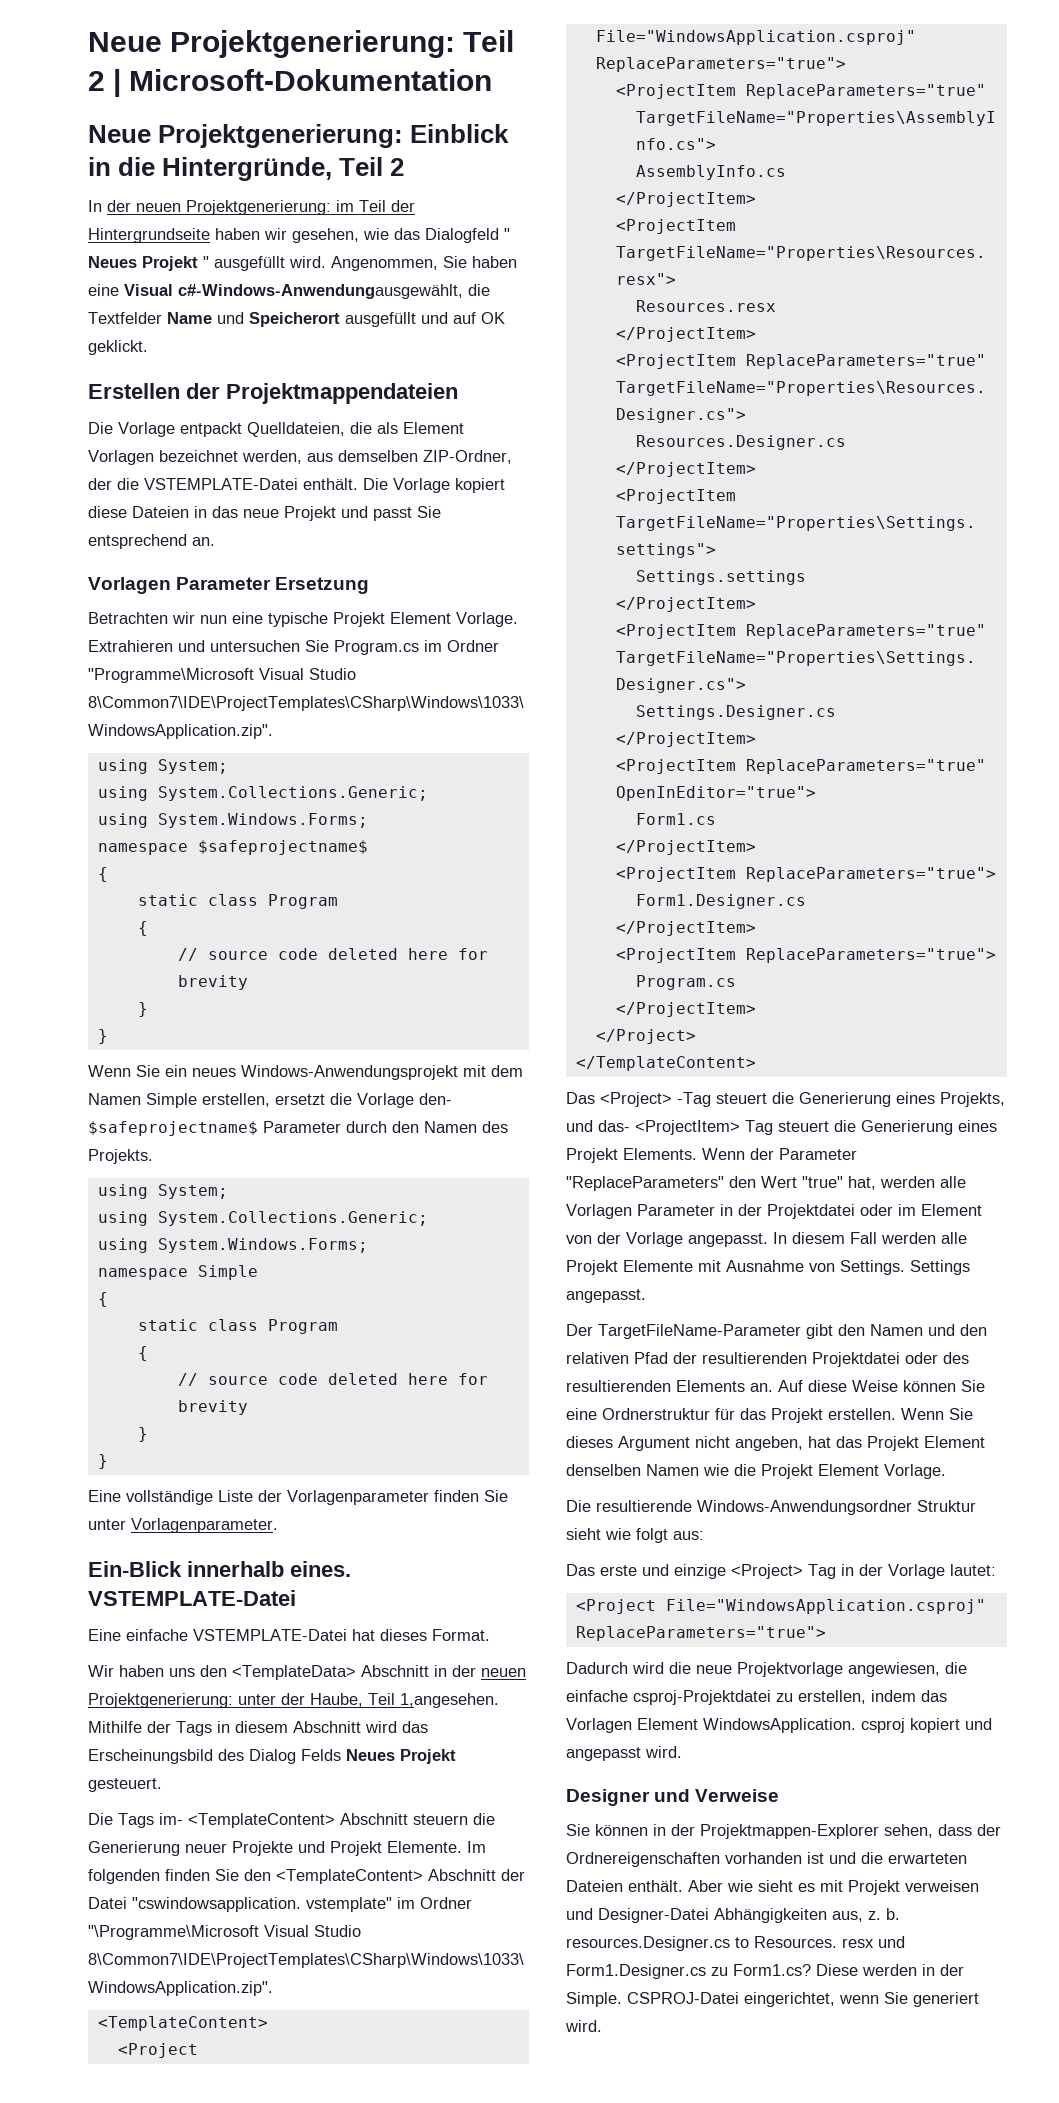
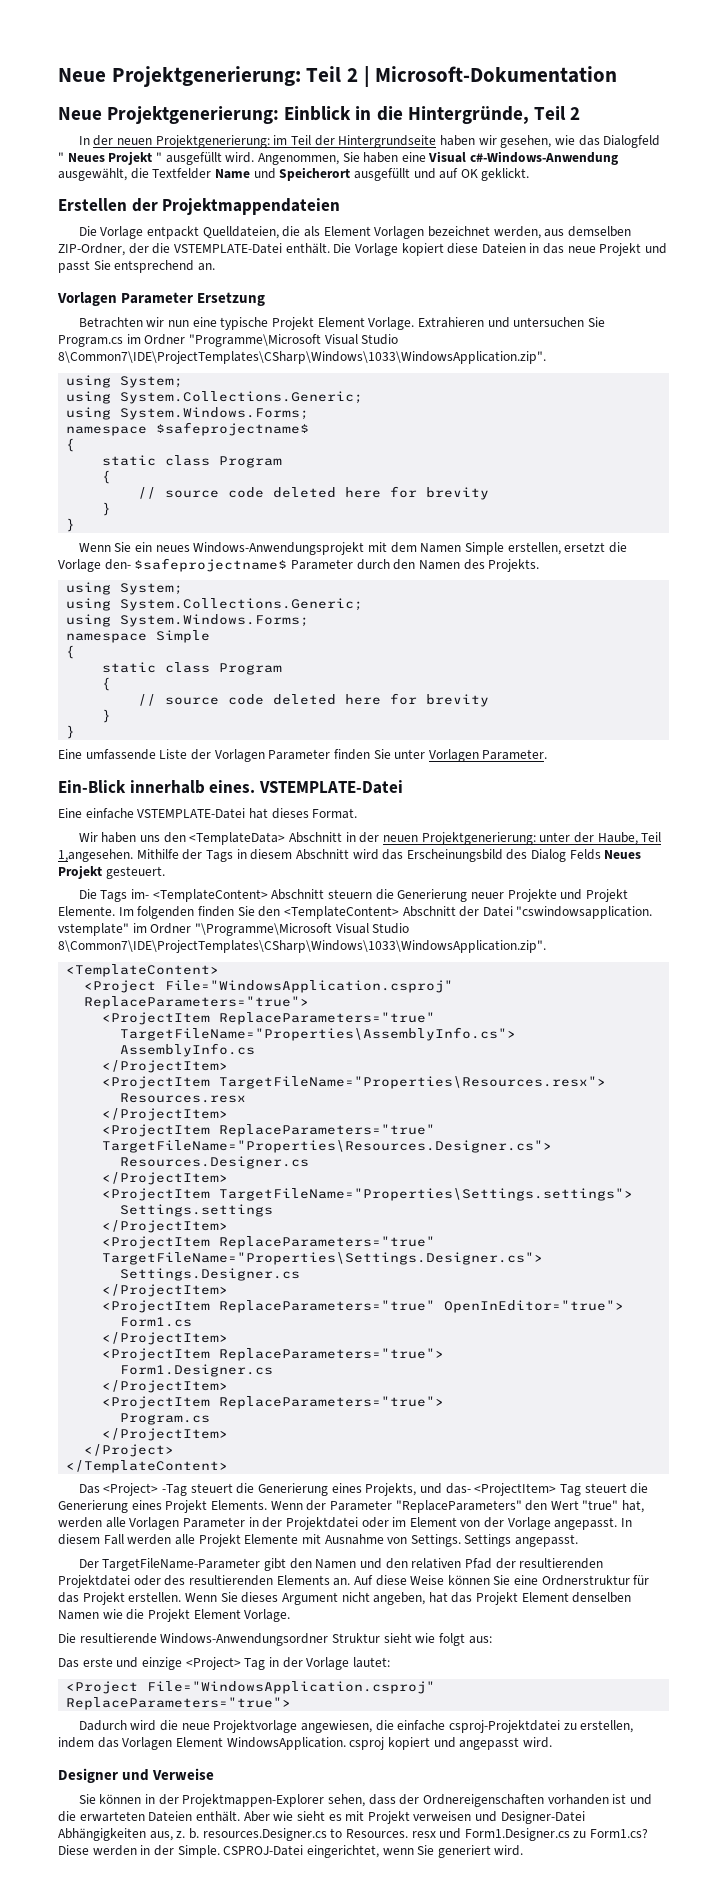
- Angenommen, Sie haben eine Visual c#-Windows-Anwendungausgewählt, die Textfelder Name und Speicherort ausgefüllt und auf OK geklickt.
+ Angenommen, Sie haben eine Visual c#-Windows-Anwendung ausgewählt, die Textfelder Name und Speicherort ausgefüllt und auf OK geklickt.
- Eine vollständige Liste der Vorlagenparameter finden Sie unter Vorlagenparameter.
+ Eine umfassende Liste der Vorlagen Parameter finden Sie unter Vorlagen Parameter.

